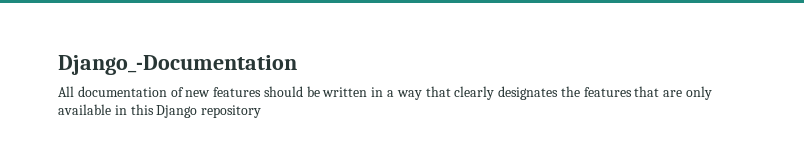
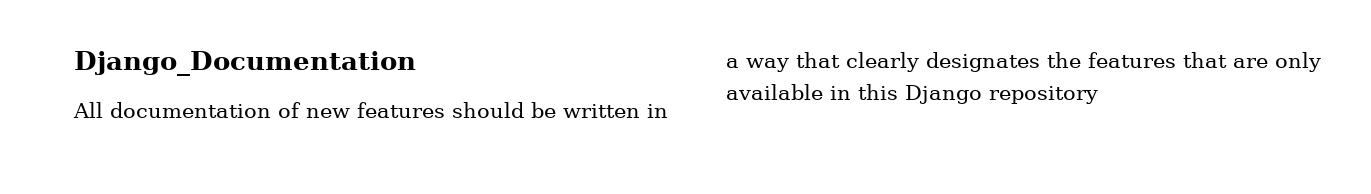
- Django_-Documentation
+ Django_Documentation

